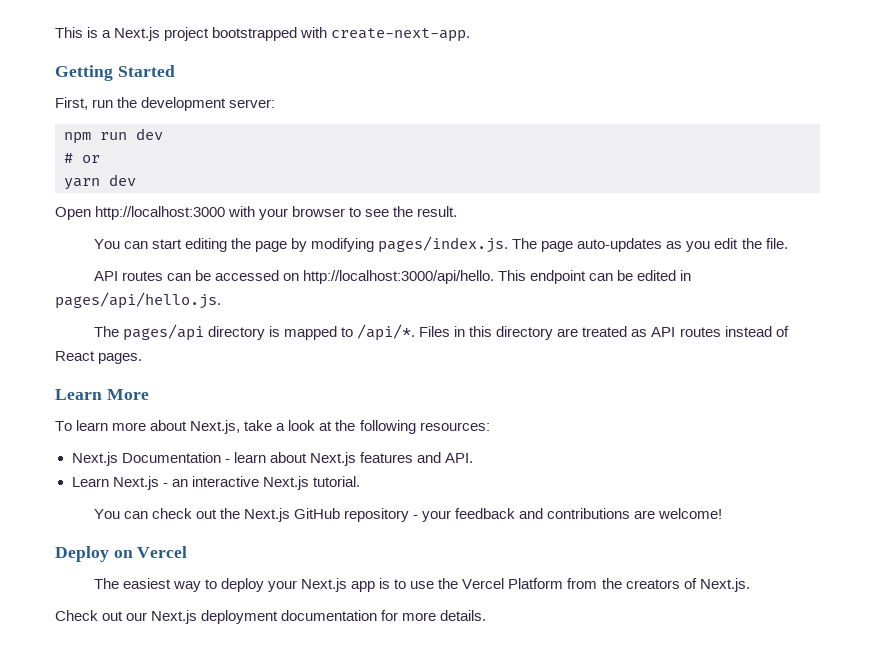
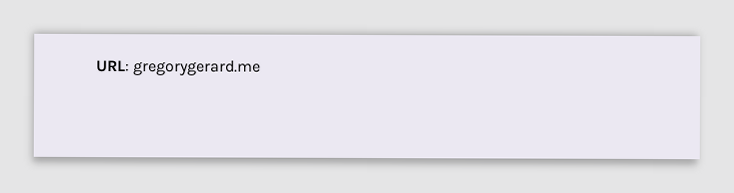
- This is a Next.js project bootstrapped with create-next-app.
- Getting Started
- First, run the development server:
- npm run dev
- # or
- yarn dev
- Open http://localhost:3000 with your browser to see the result.
- You can start editing the page by modifying pages/index.js. The page auto-updates as you edit the file.
- API routes can be accessed on http://localhost:3000/api/hello. This endpoint can be edited in pages/api/hello.js.
- The pages/api directory is mapped to /api/*. Files in this directory are treated as API routes instead of React pages.
- Learn More
- To learn more about Next.js, take a look at the following resources:
- Next.js Documentation - learn about Next.js features and API.
- Learn Next.js - an interactive Next.js tutorial.
- You can check out the Next.js GitHub repository - your feedback and contributions are welcome!
- Deploy on Vercel
- The easiest way to deploy your Next.js app is to use the Vercel Platform from the creators of Next.js.
- Check out our Next.js deployment documentation for more details.
+ URL: gregorygerard.me

